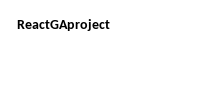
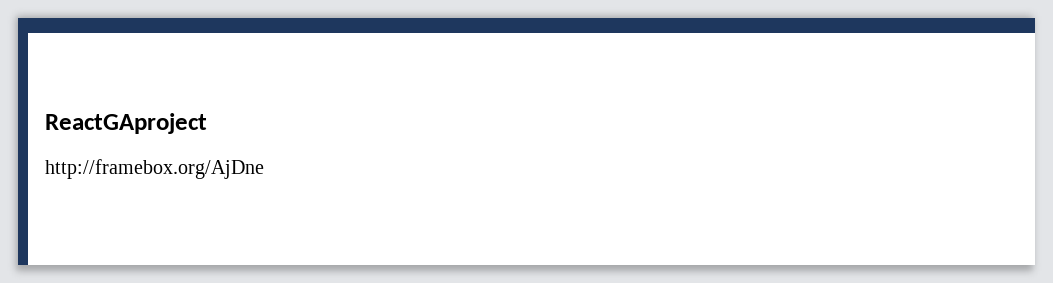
+ http://framebox.org/AjDne

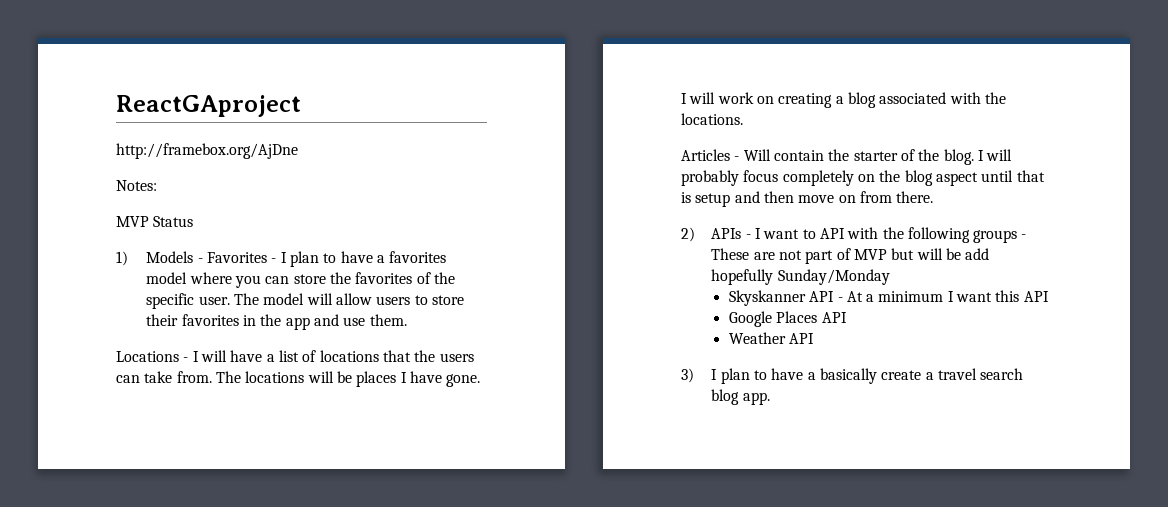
+ Notes:
+ MVP Status
+ 1) Models - Favorites - I plan to have a favorites model where you can store the favorites of the specific user. The model will allow users to store their favorites in the app and use them.
+ Locations - I will have a list of locations that the users can take from. The locations will be places I have gone. I will work on creating a blog associated with the locations.
+ Articles - Will contain the starter of the blog. I will probably focus completely on the blog aspect until that is setup and then move on from there.
+ 2) APIs - I want to API with the following groups - These are not part of MVP but will be add hopefully Sunday/Monday
+ Skyskanner API - At a minimum I want this API
+ Google Places API
+ Weather API
+ 3) I plan to have a basically create a travel search blog app.

